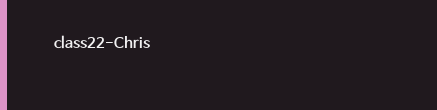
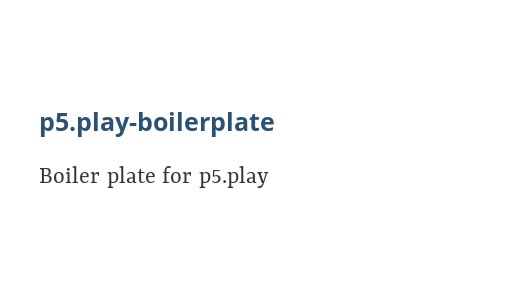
- class22-Chris
+ p5.play-boilerplate
+ Boiler plate for p5.play

